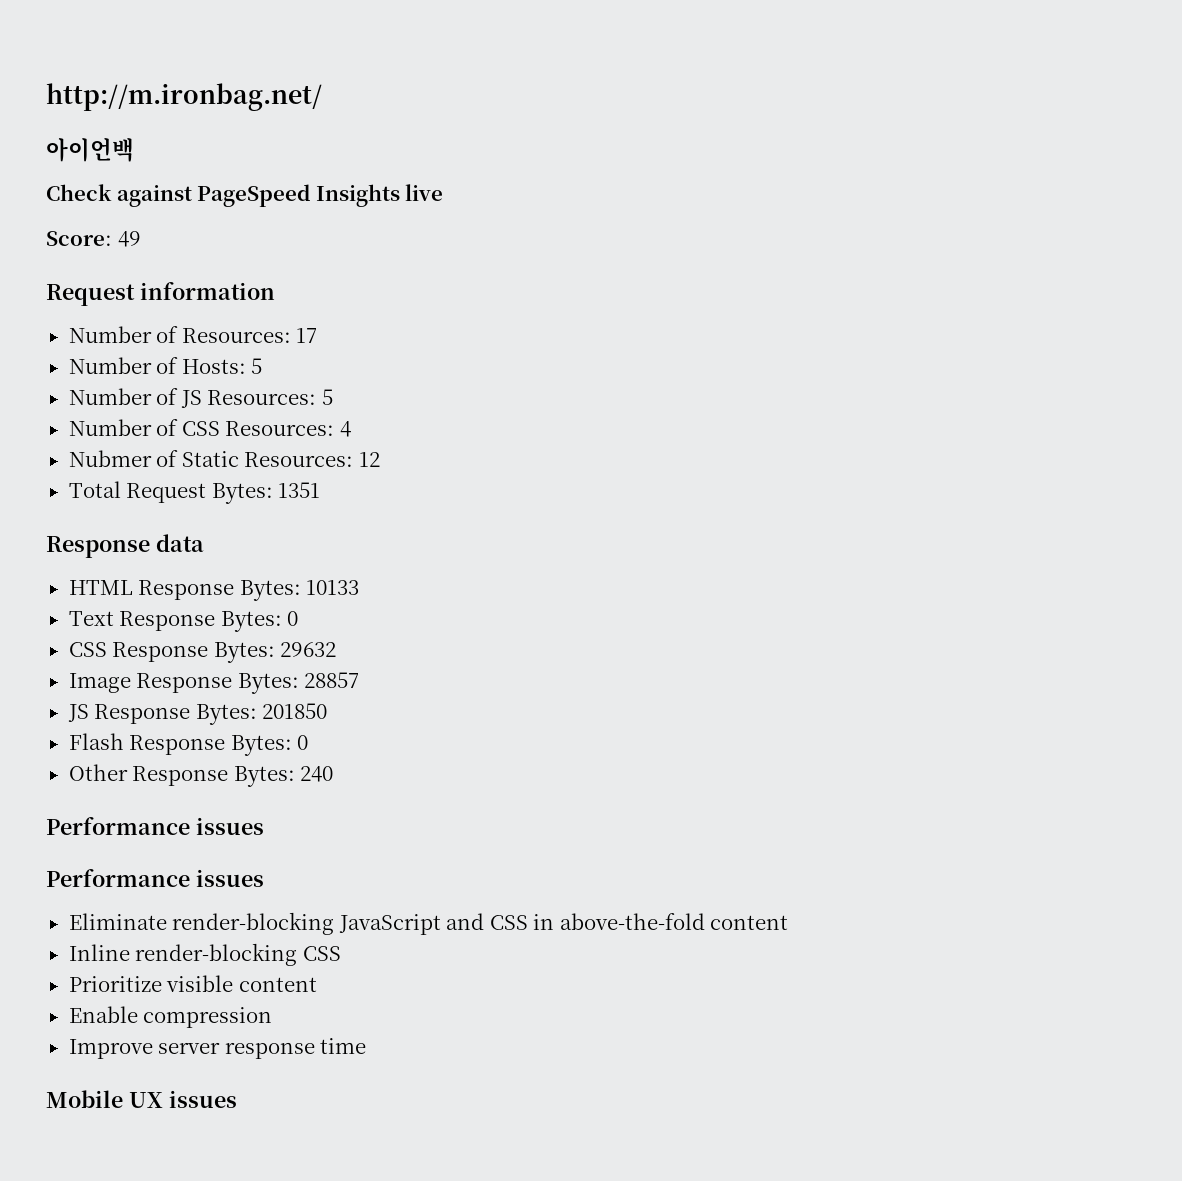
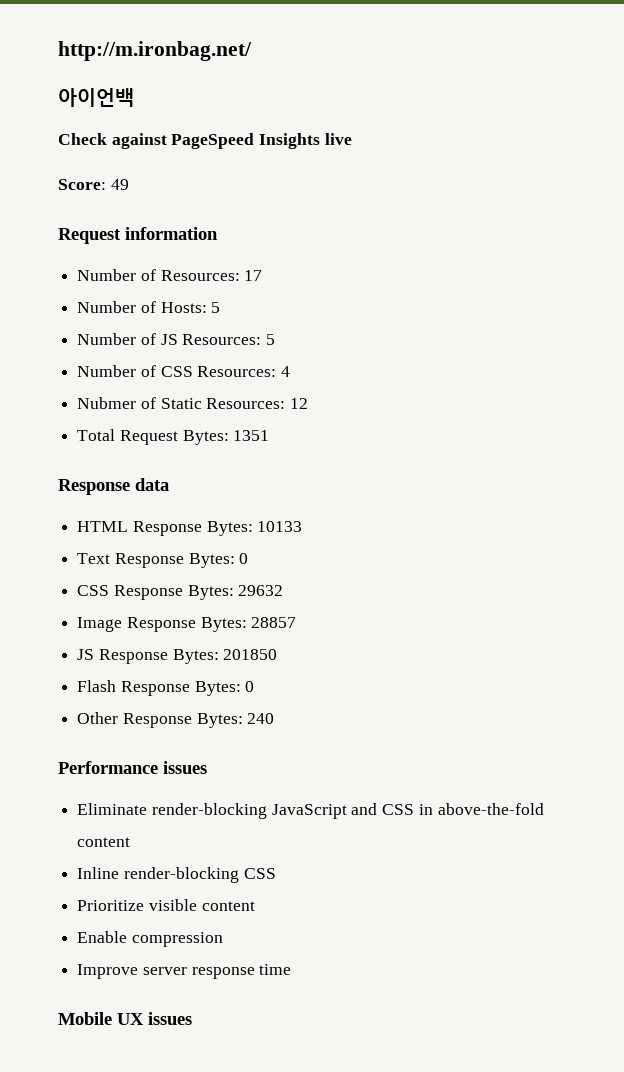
  Other Response Bytes: 240
- Performance issues

